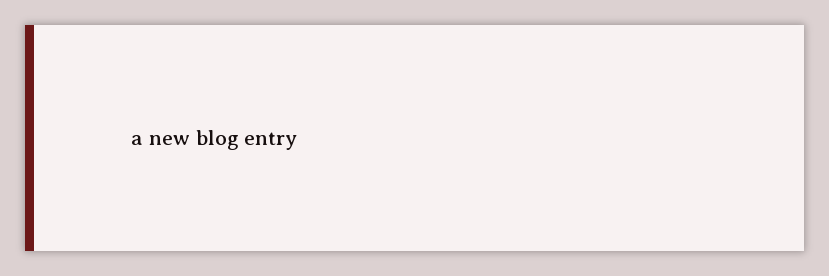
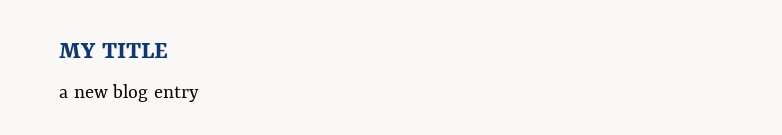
+ MY TITLE

